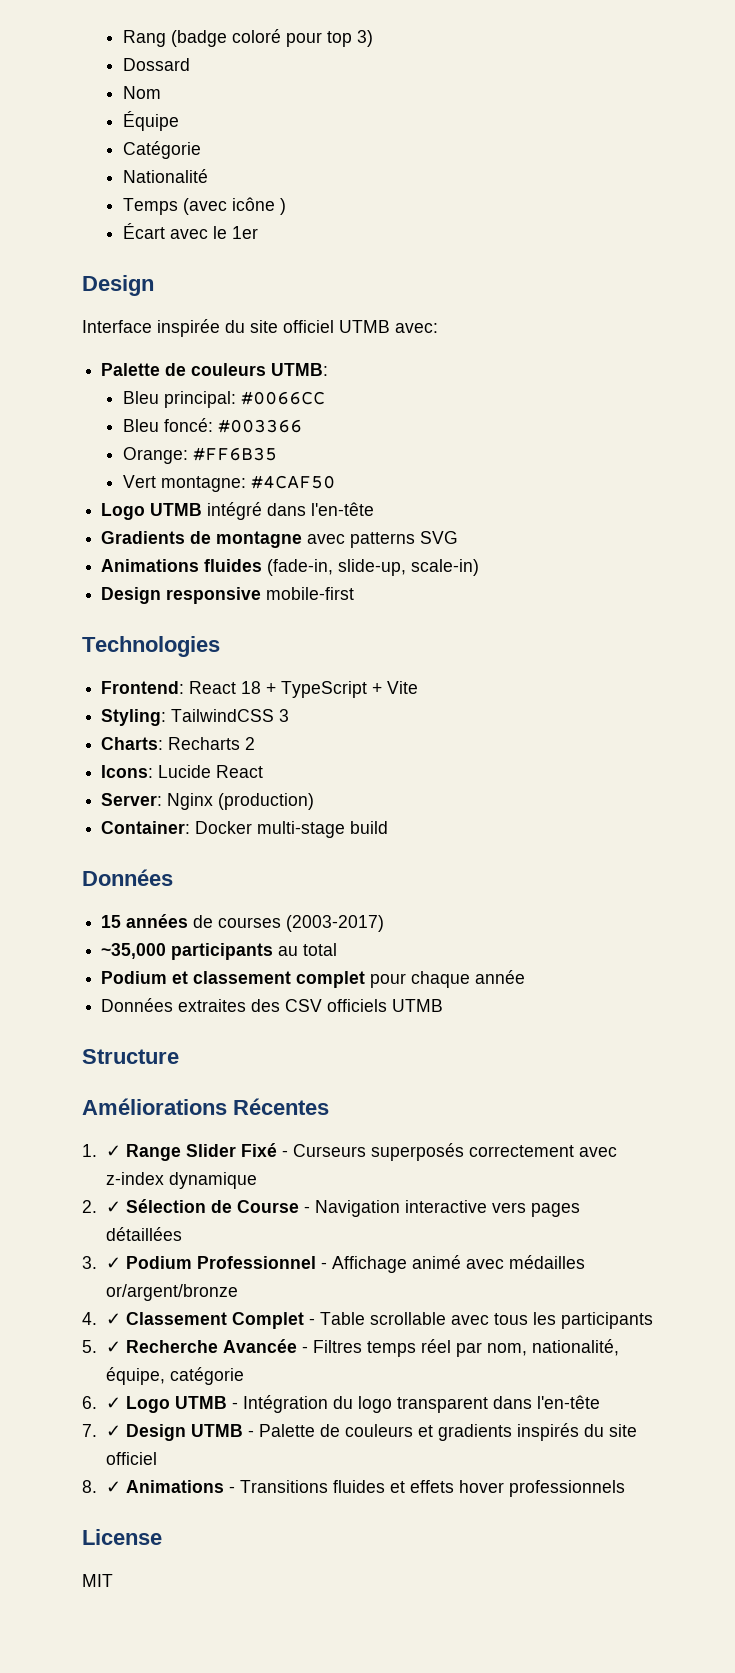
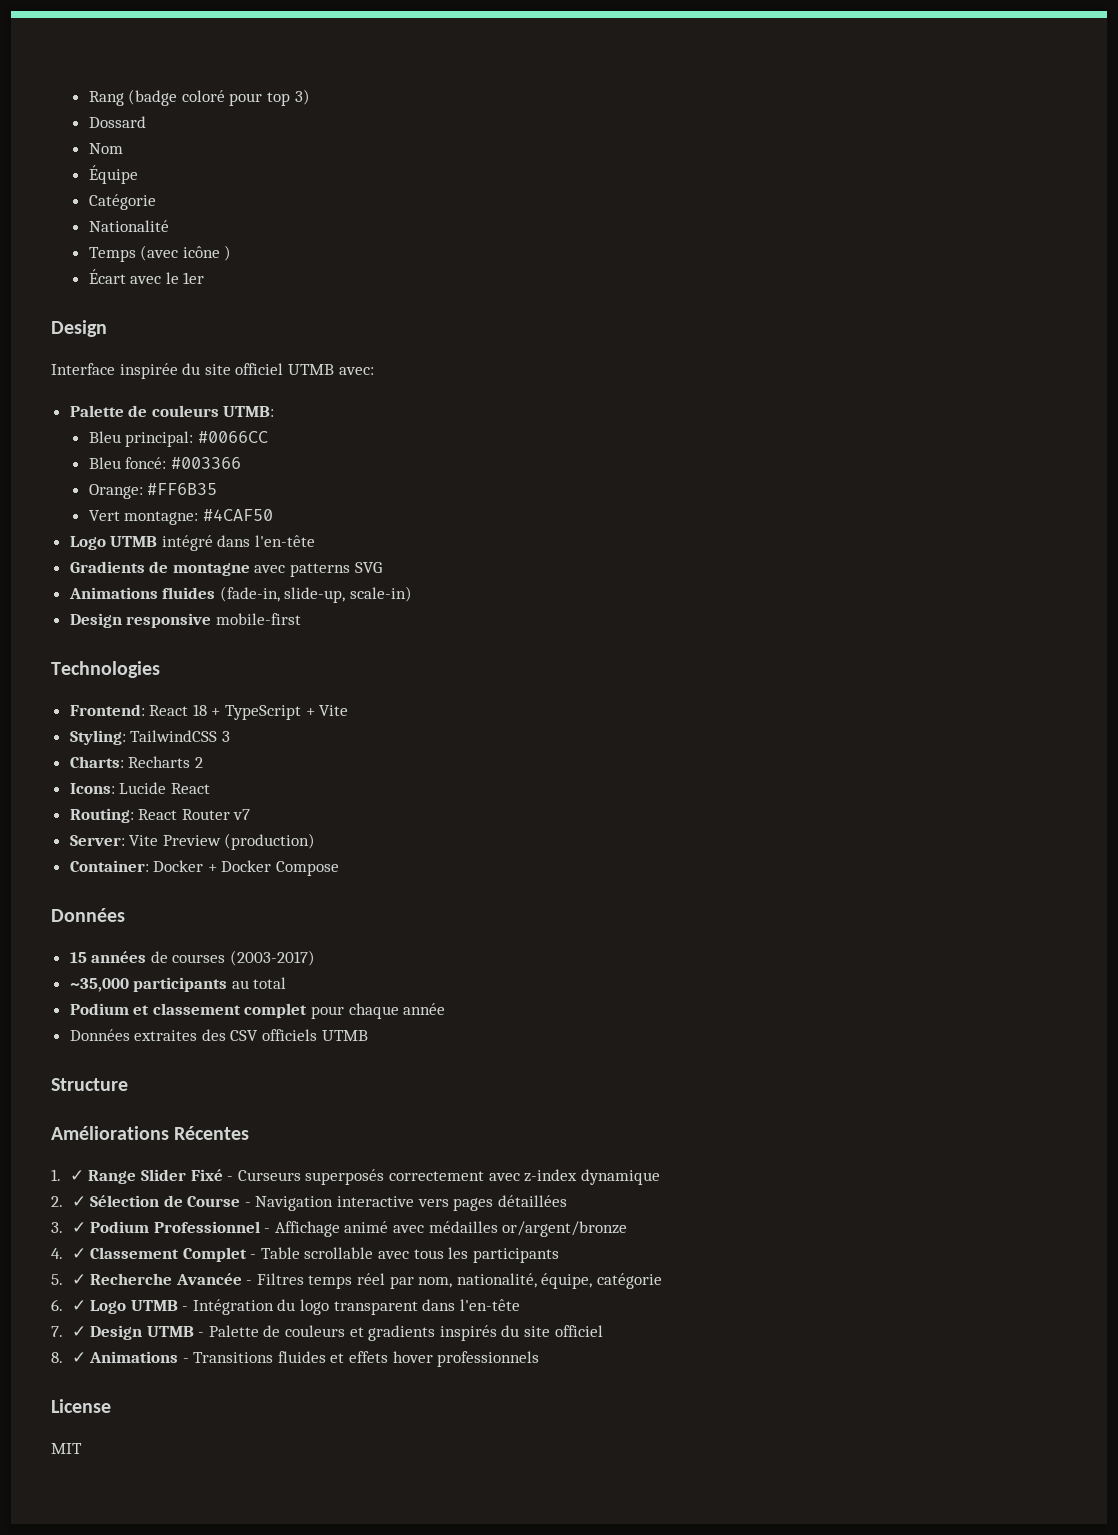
+ Routing: React Router v7
- Server: Nginx (production)
+ Server: Vite Preview (production)
- Container: Docker multi-stage build
+ Container: Docker + Docker Compose

